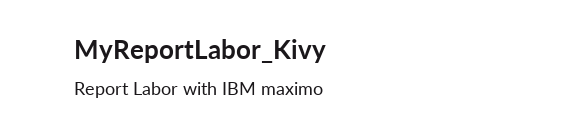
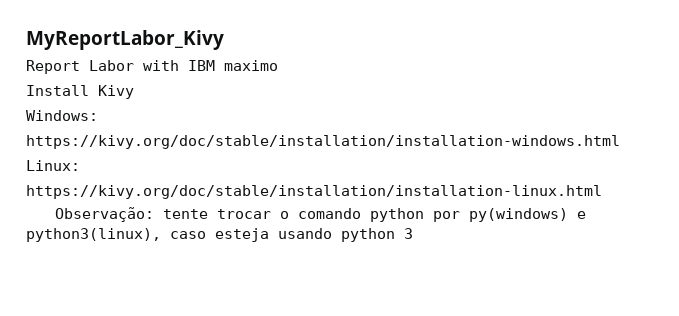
+ Install Kivy
+ Windows:
+ https://kivy.org/doc/stable/installation/installation-windows.html
+ Linux:
+ https://kivy.org/doc/stable/installation/installation-linux.html
+ Observação: tente trocar o comando python por py(windows) e python3(linux), caso esteja usando python 3

